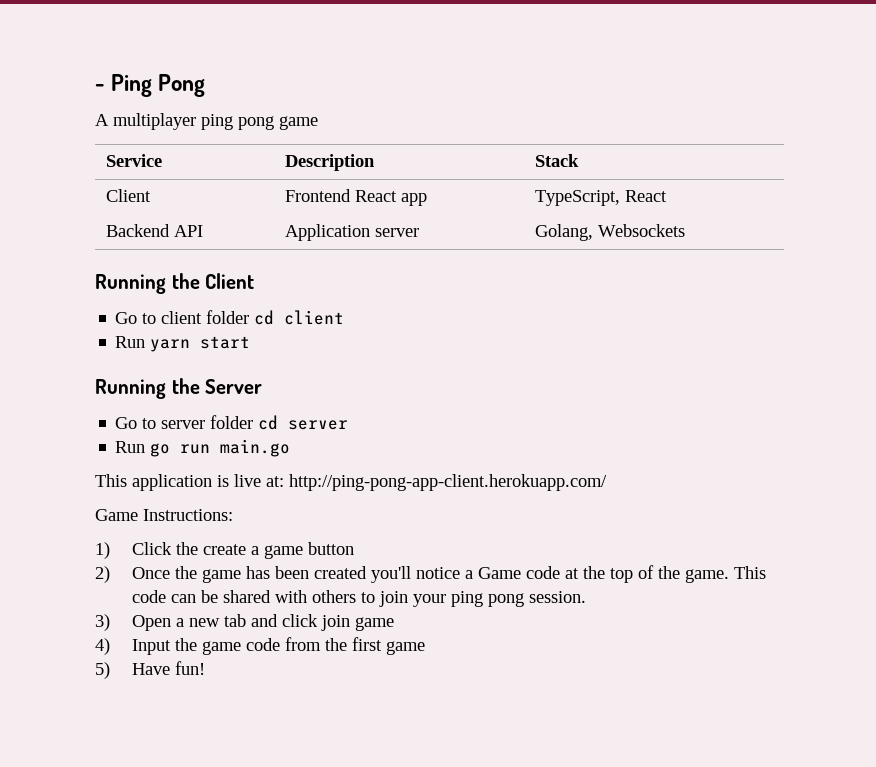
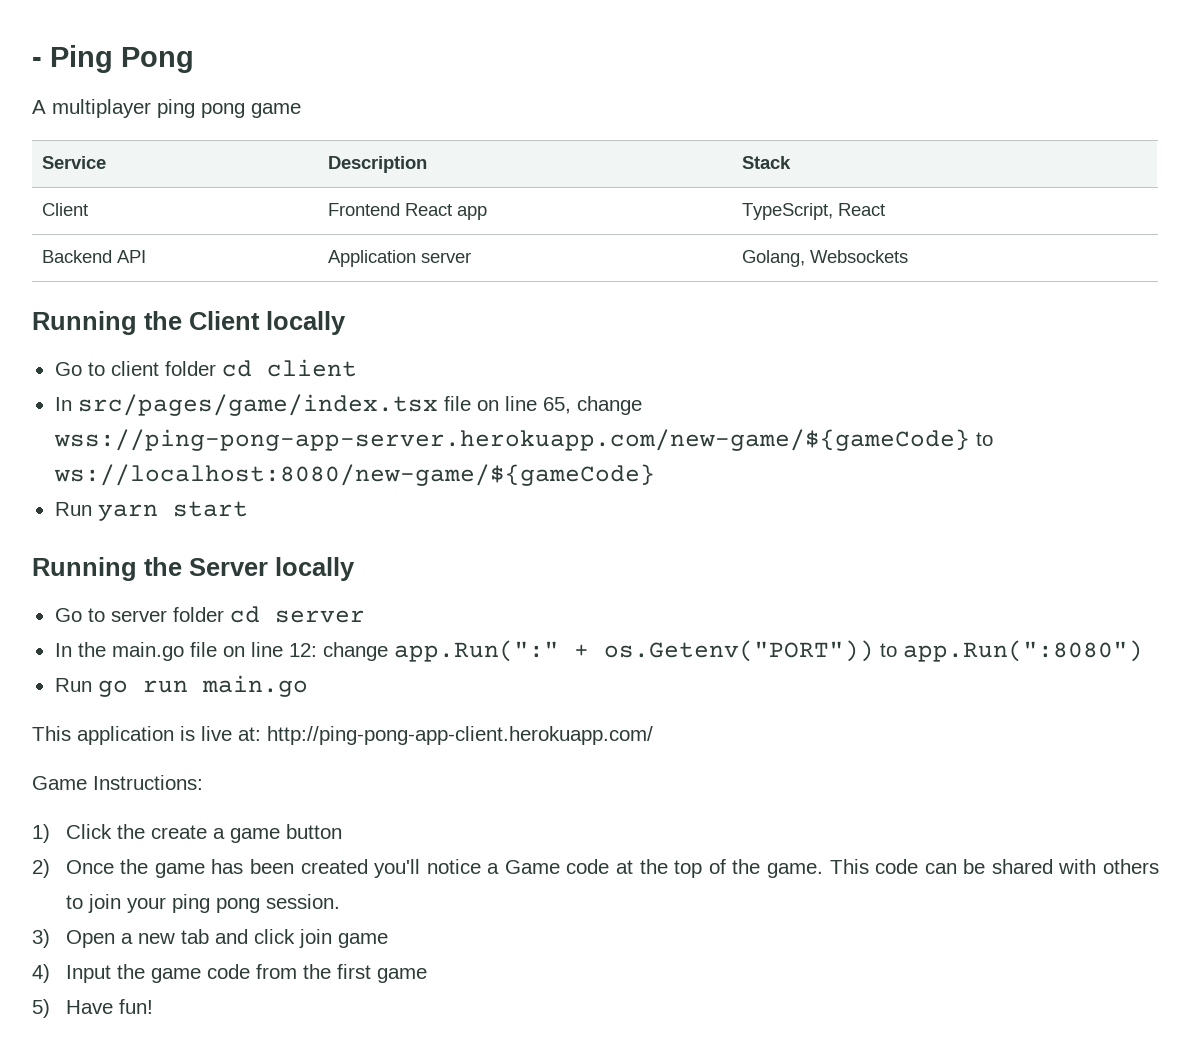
- Running the Client
+ Running the Client locally
+ In src/pages/game/index.tsx file on line 65, change wss://ping-pong-app-server.herokuapp.com/new-game/${gameCode} to ws://localhost:8080/new-game/${gameCode}
- Running the Server
+ Running the Server locally
+ In the main.go file on line 12: change app.Run(":" + os.Getenv("PORT")) to app.Run(":8080")

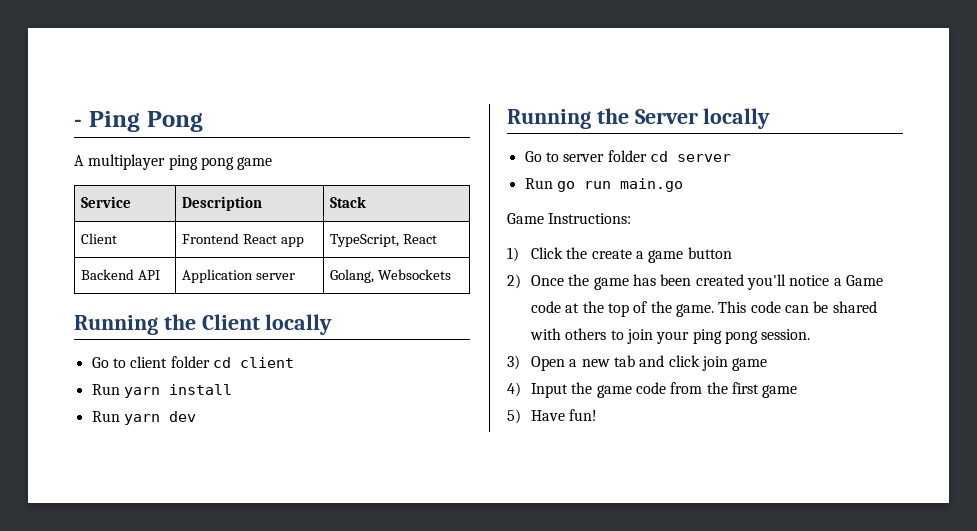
- In src/pages/game/index.tsx file on line 65, change wss://ping-pong-app-server.herokuapp.com/new-game/${gameCode} to ws://localhost:8080/new-game/${gameCode}
- Run yarn start
+ Run yarn install
+ Run yarn dev
- In the main.go file on line 12: change app.Run(":" + os.Getenv("PORT")) to app.Run(":8080")
  Run go run main.go
- This application is live at: http://ping-pong-app-client.herokuapp.com/

